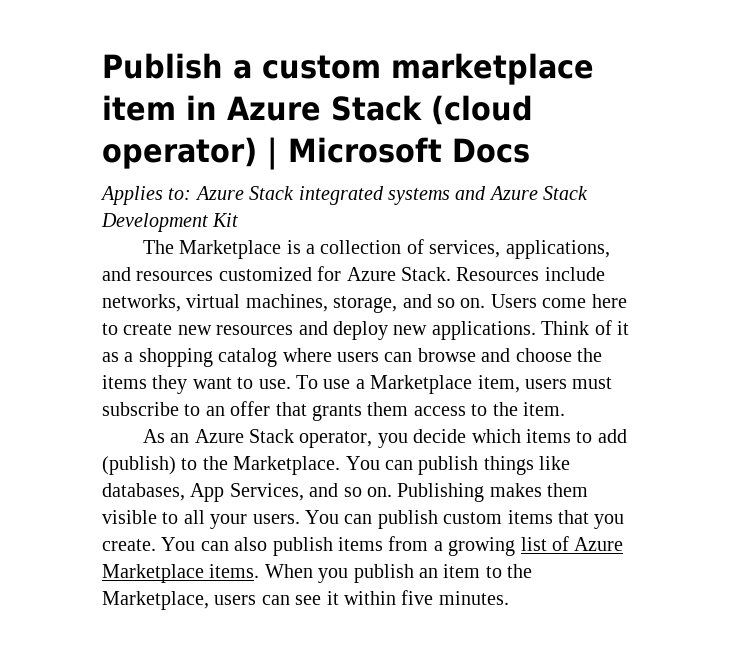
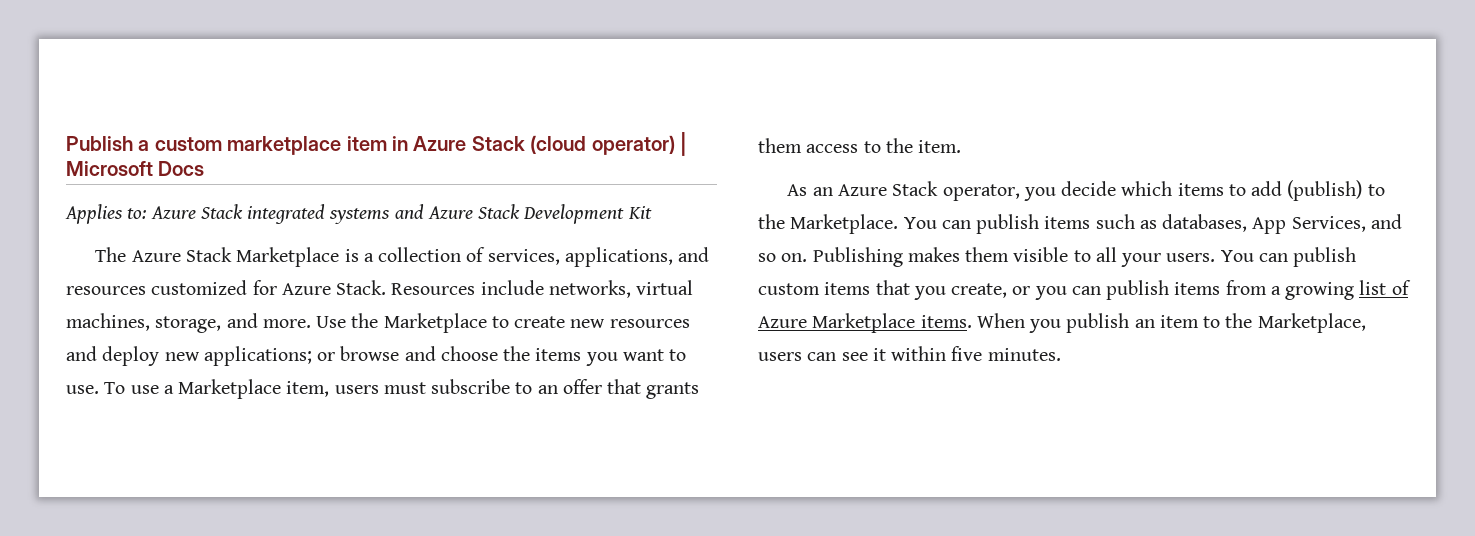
- The Marketplace is a collection of services, applications, and resources customized for Azure Stack.
+ The Azure Stack Marketplace is a collection of services, applications, and resources customized for Azure Stack.
- Resources include networks, virtual machines, storage, and so on. Users come here to create new resources and deploy new applications. Think of it as a shopping catalog where users can browse and choose the items they want to use.
+ Resources include networks, virtual machines, storage, and more. Use the Marketplace to create new resources and deploy new applications; or browse and choose the items you want to use.
- You can publish things like databases, App Services, and so on.
+ You can publish items such as databases, App Services, and so on.
- You can publish custom items that you create. You can also publish items from a growing list of Azure Marketplace items.
+ You can publish custom items that you create, or you can publish items from a growing list of Azure Marketplace items.

